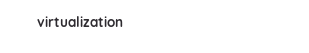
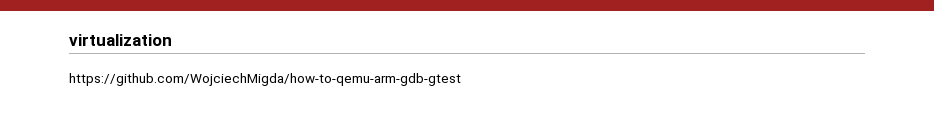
+ https://github.com/WojciechMigda/how-to-qemu-arm-gdb-gtest

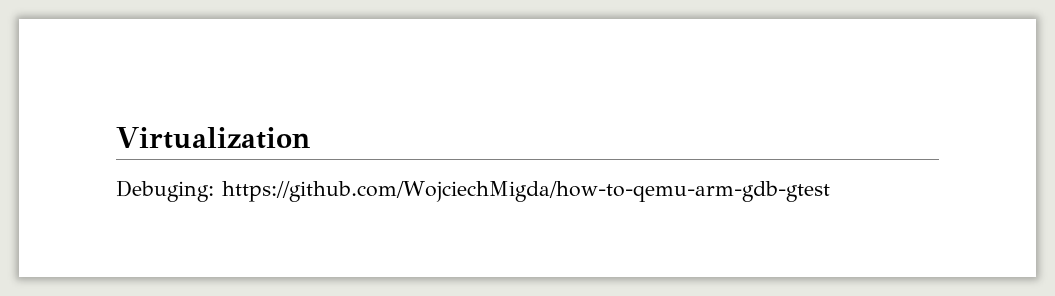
- virtualization
- https://github.com/WojciechMigda/how-to-qemu-arm-gdb-gtest
+ Virtualization
+ Debuging: https://github.com/WojciechMigda/how-to-qemu-arm-gdb-gtest

